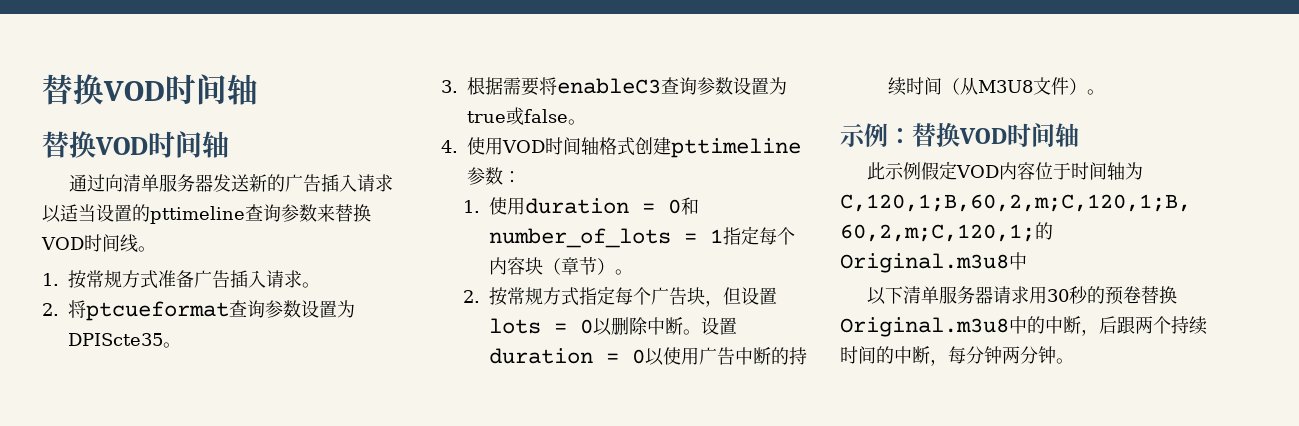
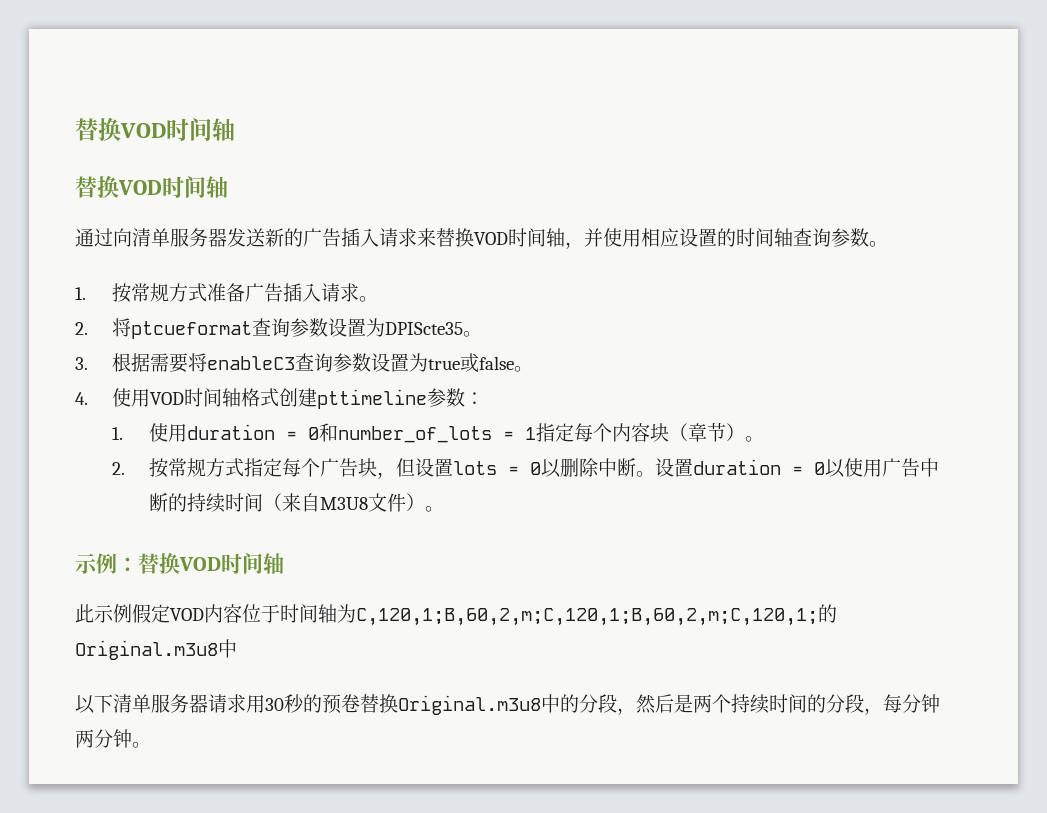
- 通过向清单服务器发送新的广告插入请求以适当设置的pttimeline查询参数来替换VOD时间线。
+ 通过向清单服务器发送新的广告插入请求来替换VOD时间轴，并使用相应设置的时间轴查询参数。
- 设置duration = 0以使用广告中断的持续时间（从M3U8文件）。
+ 设置duration = 0以使用广告中断的持续时间（来自M3U8文件）。
- 以下清单服务器请求用30秒的预卷替换Original.m3u8中的中断，后跟两个持续时间的中断，每分钟两分钟。
+ 以下清单服务器请求用30秒的预卷替换Original.m3u8中的分段，然后是两个持续时间的分段，每分钟两分钟。

